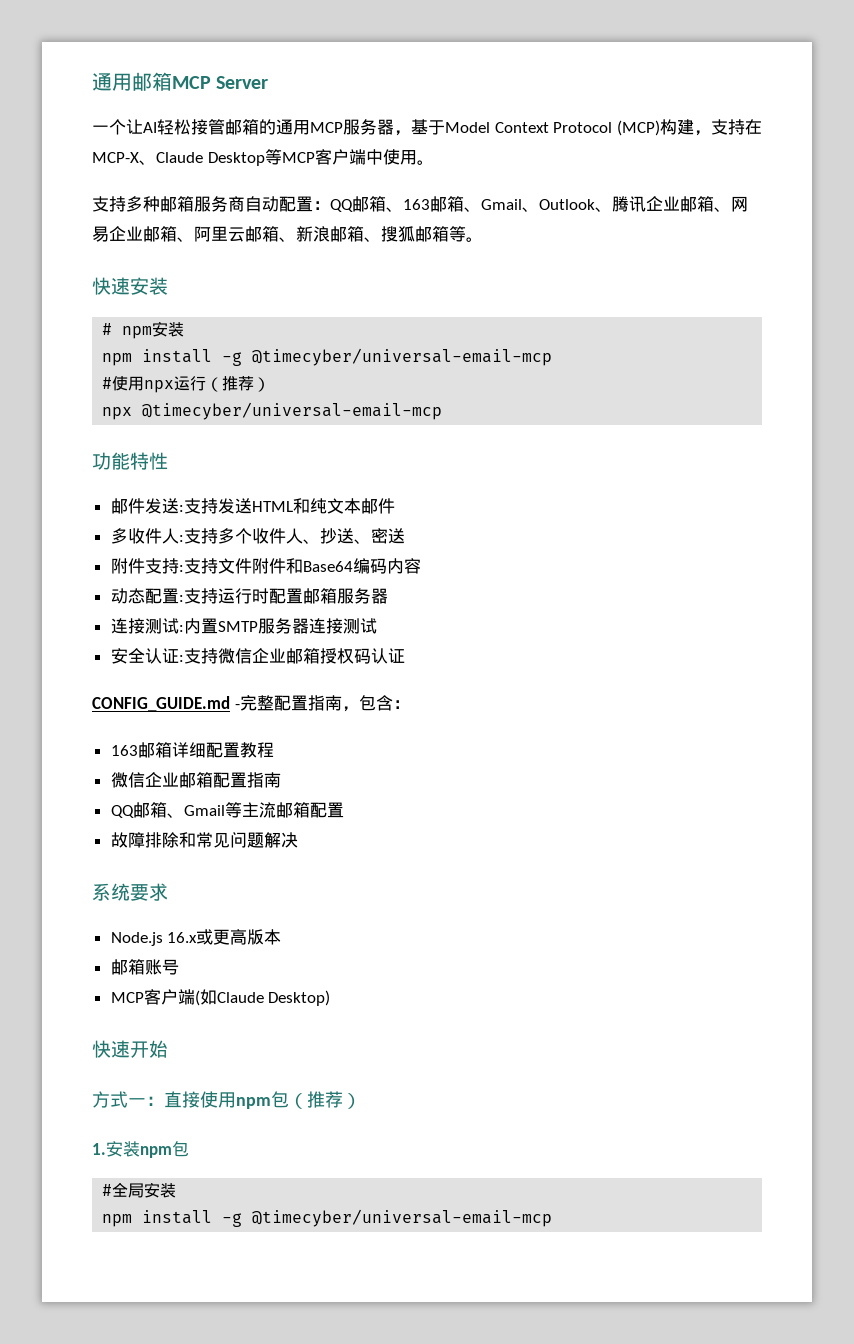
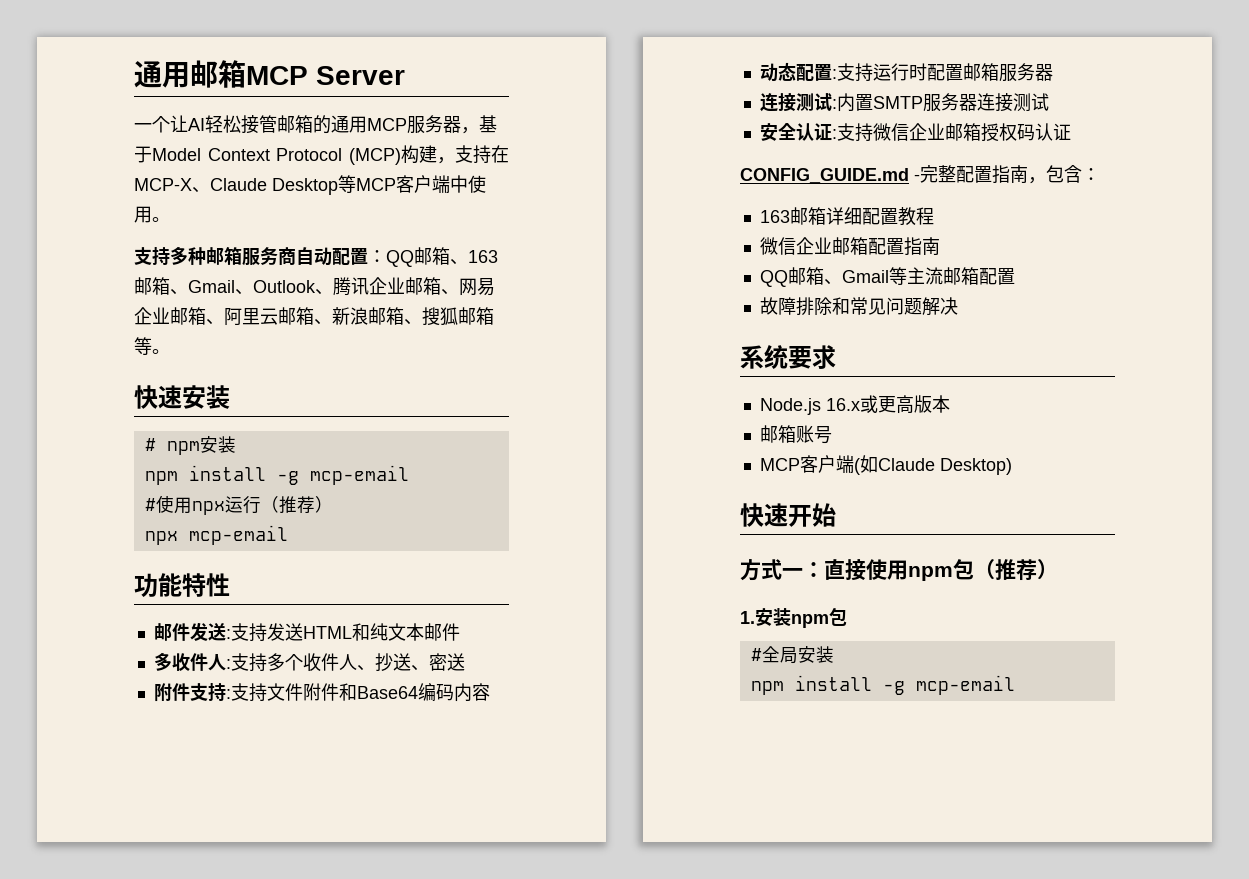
  # npm安装
- npm install -g @timecyber/universal-email-mcp
+ npm install -g mcp-email
- npx @timecyber/universal-email-mcp
+ npx mcp-email
  #全局安装
- npm install -g @timecyber/universal-email-mcp
+ npm install -g mcp-email

